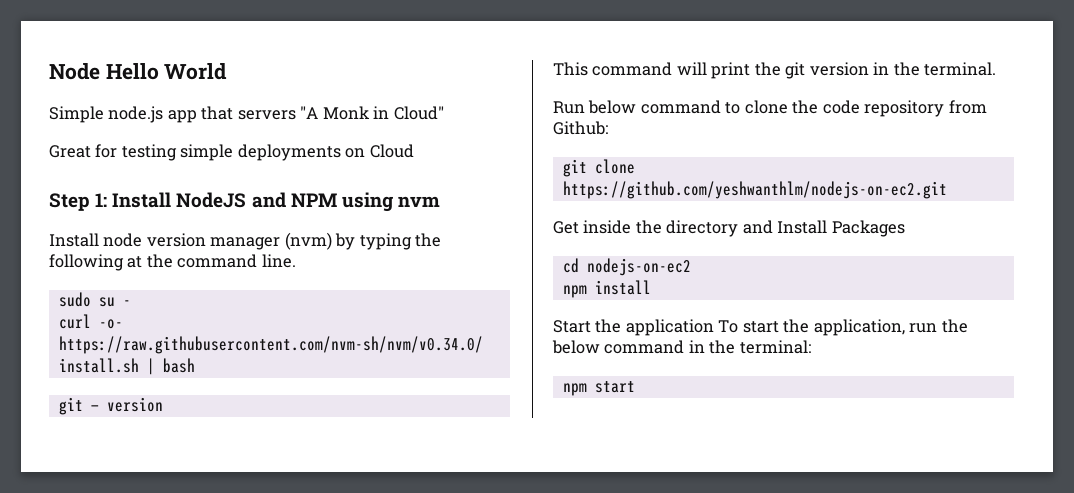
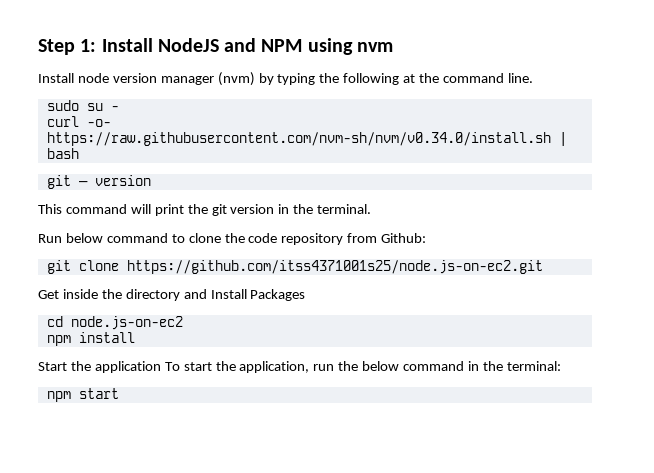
- Node Hello World
- Simple node.js app that servers "A Monk in Cloud"
- Great for testing simple deployments on Cloud
- git clone https://github.com/yeshwanthlm/nodejs-on-ec2.git
+ git clone https://github.com/itss4371001s25/node.js-on-ec2.git
- cd nodejs-on-ec2
+ cd node.js-on-ec2

